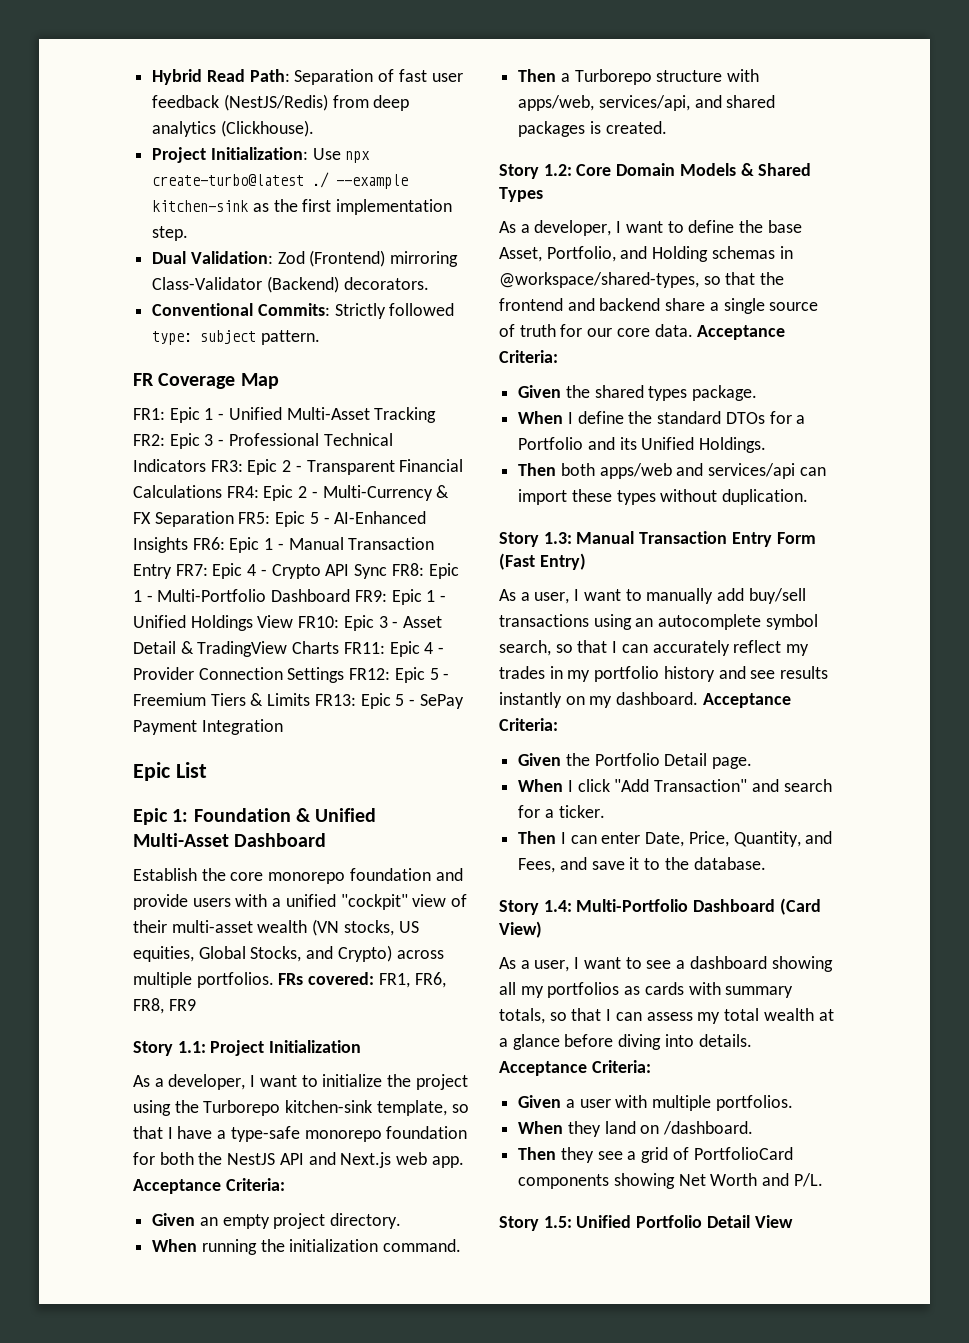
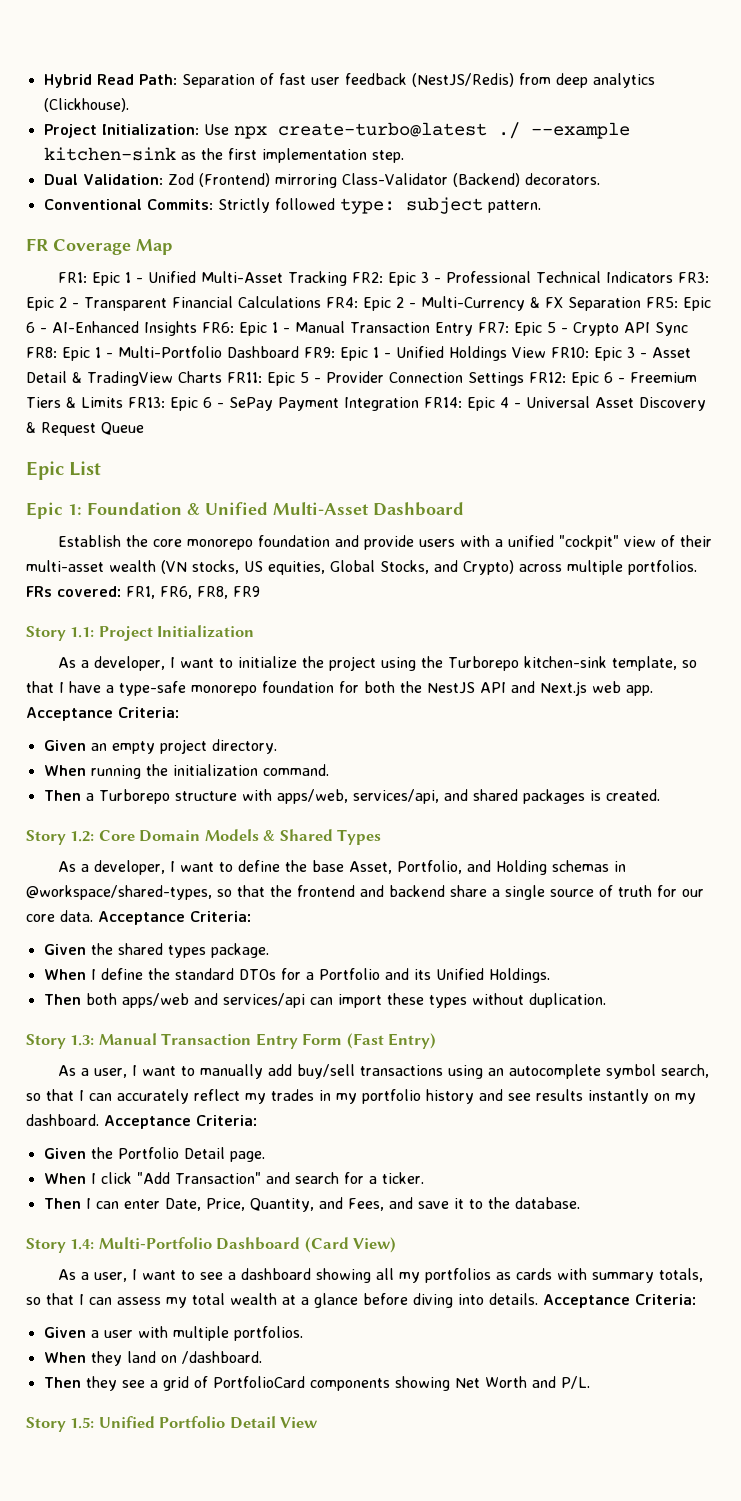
- Epic 5 - AI-Enhanced Insights FR6:
+ Epic 6 - AI-Enhanced Insights FR6:
- Epic 4 - Crypto API Sync FR8:
+ Epic 5 - Crypto API Sync FR8:
- Epic 4 - Provider Connection Settings FR12:
+ Epic 5 - Provider Connection Settings FR12:
- Epic 5 - Freemium Tiers & Limits FR13:
+ Epic 6 - Freemium Tiers & Limits FR13:
- Epic 5 - SePay Payment Integration
+ Epic 6 - SePay Payment Integration FR14: Epic 4 - Universal Asset Discovery & Request Queue

